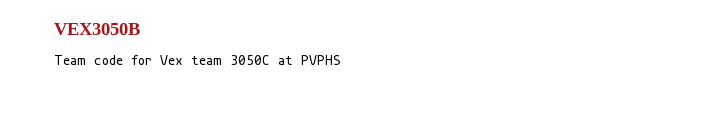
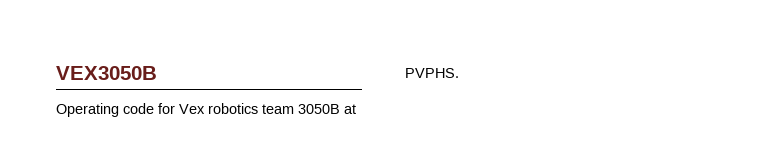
- Team code for Vex team 3050C at PVPHS
+ Operating code for Vex robotics team 3050B at PVPHS.

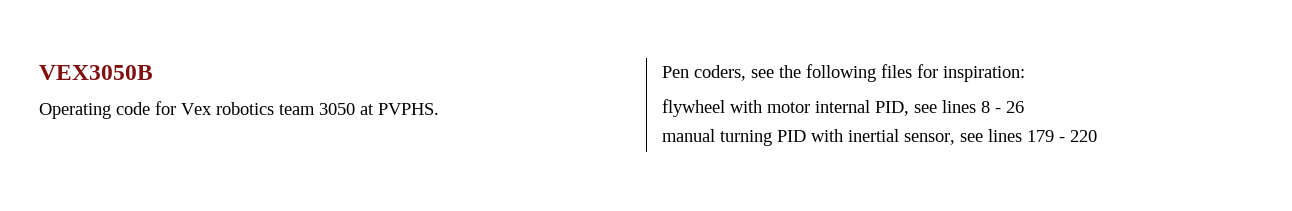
- Operating code for Vex robotics team 3050B at PVPHS.
+ Operating code for Vex robotics team 3050 at PVPHS.
+ Pen coders, see the following files for inspiration:
+ flywheel with motor internal PID, see lines 8 - 26
+ manual turning PID with inertial sensor, see lines 179 - 220

